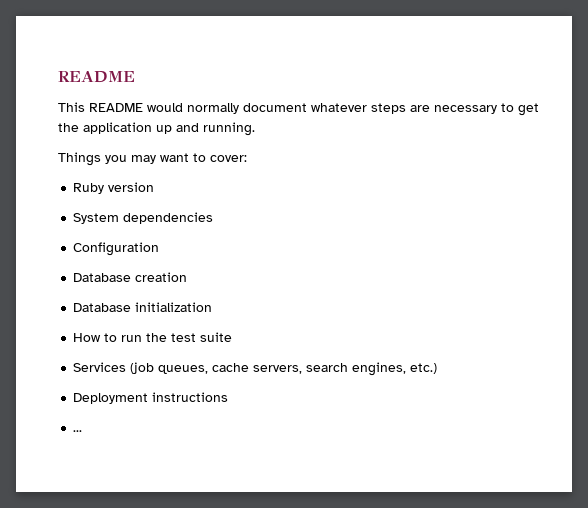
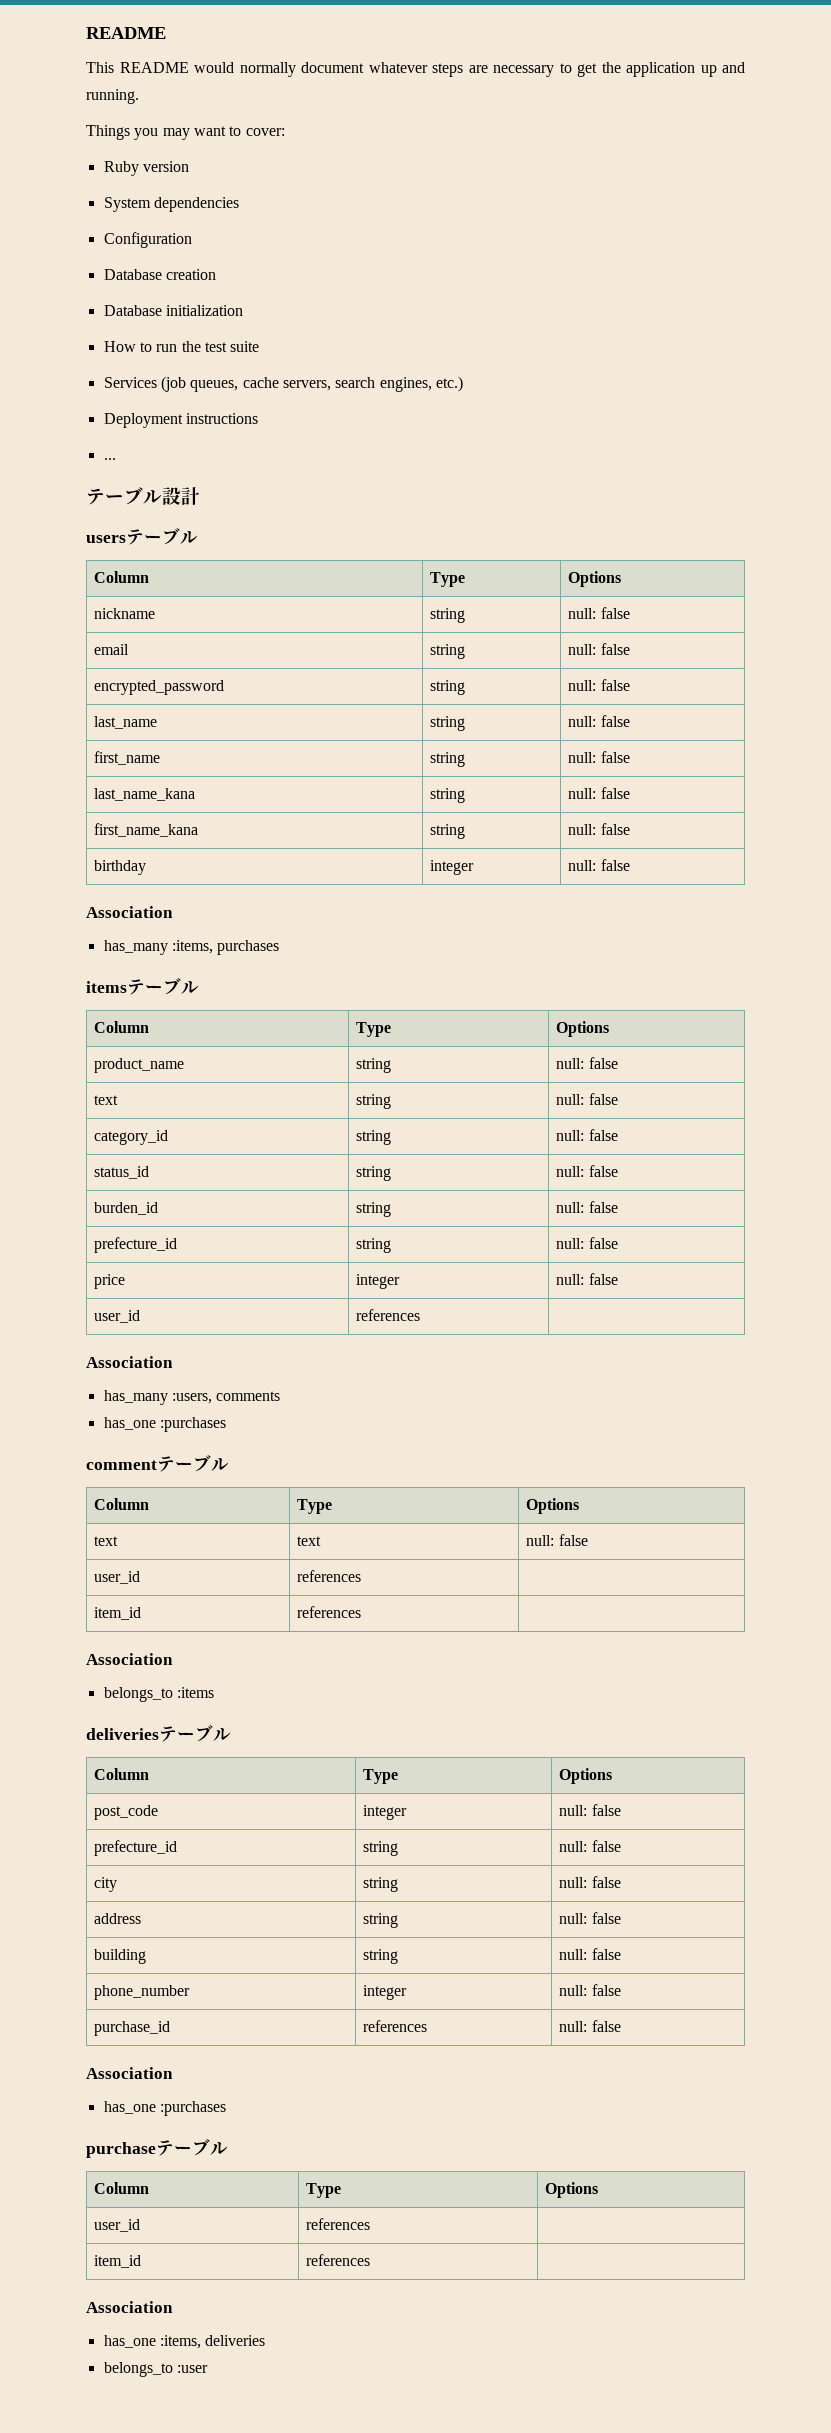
+ テーブル設計
+ usersテーブル
+ Column | Type | Options
+ nickname | string | null: false
+ email | string | null: false
+ encrypted_password | string | null: false
+ last_name | string | null: false
+ first_name | string | null: false
+ last_name_kana | string | null: false
+ first_name_kana | string | null: false
+ birthday | integer | null: false
+ Association
+ has_many :items, purchases
+ itemsテーブル
+ Column | Type | Options
+ product_name | string | null: false
+ text | string | null: false
+ category_id | string | null: false
+ status_id | string | null: false
+ burden_id | string | null: false
+ prefecture_id | string | null: false
+ price | integer | null: false
+ user_id | references |
+ Association
+ has_many :users, comments
+ has_one :purchases
+ commentテーブル
+ Column | Type | Options
+ text | text | null: false
+ user_id | references |
+ item_id | references |
+ Association
+ belongs_to :items
+ deliveriesテーブル
+ Column | Type | Options
+ post_code | integer | null: false
+ prefecture_id | string | null: false
+ city | string | null: false
+ address | string | null: false
+ building | string | null: false
+ phone_number | integer | null: false
+ purchase_id | references | null: false
+ Association
+ has_one :purchases
+ purchaseテーブル
+ Column | Type | Options
+ user_id | references |
+ item_id | references |
+ Association
+ has_one :items, deliveries
+ belongs_to :user

